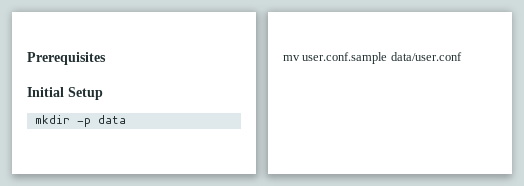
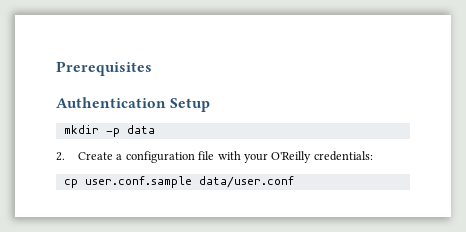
- Initial Setup
+ Authentication Setup
- mv user.conf.sample data/user.conf
+ 2. Create a configuration file with your O'Reilly credentials:
+ cp user.conf.sample data/user.conf

